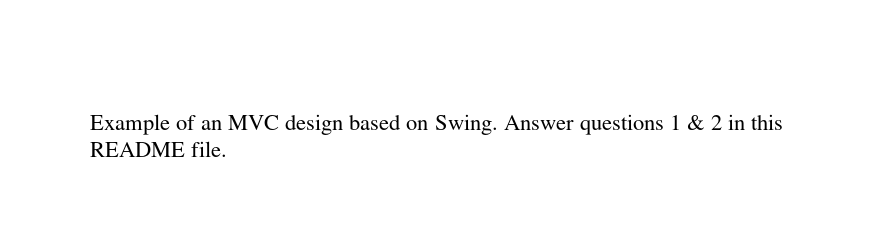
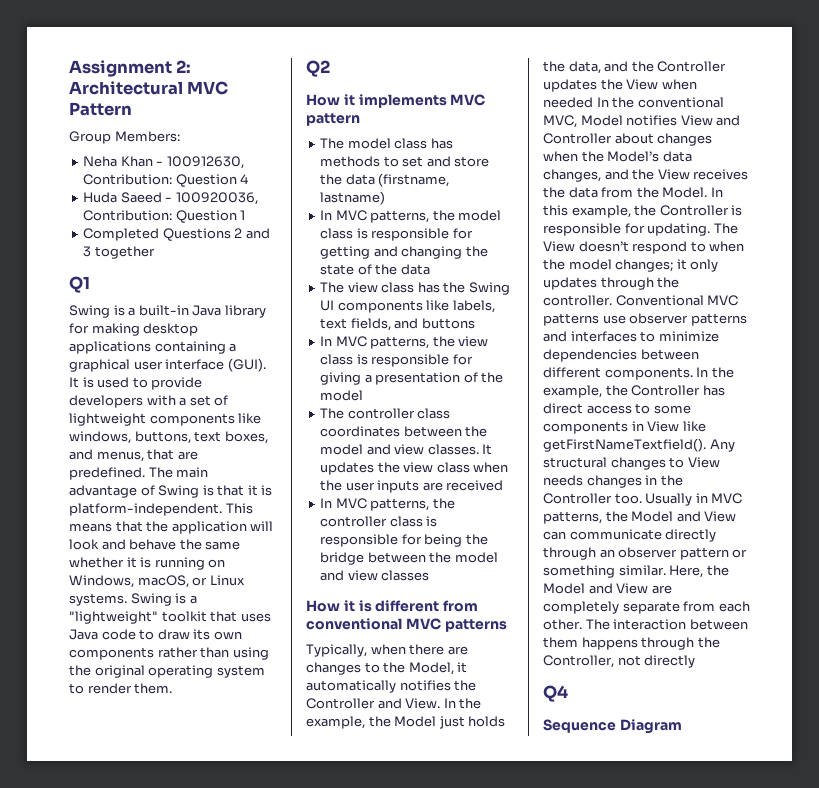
- Example of an MVC design based on Swing. Answer questions 1 & 2 in this README file.
+ Assignment 2: Architectural MVC Pattern
+ Group Members:
+ Neha Khan - 100912630, Contribution: Question 4
+ Huda Saeed - 100920036, Contribution: Question 1
+ Completed Questions 2 and 3 together
+ Q1
+ Swing is a built-in Java library for making desktop applications containing a graphical user interface (GUI). It is used to provide developers with a set of lightweight components like windows, buttons, text boxes, and menus, that are predefined. The main advantage of Swing is that it is platform-independent. This means that the application will look and behave the same whether it is running on Windows, macOS, or Linux systems. Swing is a "lightweight" toolkit that uses Java code to draw its own components rather than using the original operating system to render them.
+ Q2
+ How it implements MVC pattern
+ The model class has methods to set and store the data (firstname, lastname)
+ In MVC patterns, the model class is responsible for getting and changing the state of the data
+ The view class has the Swing UI components like labels, text fields, and buttons
+ In MVC patterns, the view class is responsible for giving a presentation of the model
+ The controller class coordinates between the model and view classes. It updates the view class when the user inputs are received
+ In MVC patterns, the controller class is responsible for being the bridge between the model and view classes
+ How it is different from conventional MVC patterns
+ Typically, when there are changes to the Model, it automatically notifies the Controller and View. In the example, the Model just holds the data, and the Controller updates the View when needed In the conventional MVC, Model notifies View and Controller about changes when the Model’s data changes, and the View receives the data from the Model. In this example, the Controller is responsible for updating. The View doesn’t respond to when the model changes; it only updates through the controller. Conventional MVC patterns use observer patterns and interfaces to minimize dependencies between different components. In the example, the Controller has direct access to some components in View like getFirstNameTextfield(). Any structural changes to View needs changes in the Controller too. Usually in MVC patterns, the Model and View can communicate directly through an observer pattern or something similar. Here, the Model and View are completely separate from each other. The interaction between them happens through the Controller, not directly
+ Q4
+ Sequence Diagram

